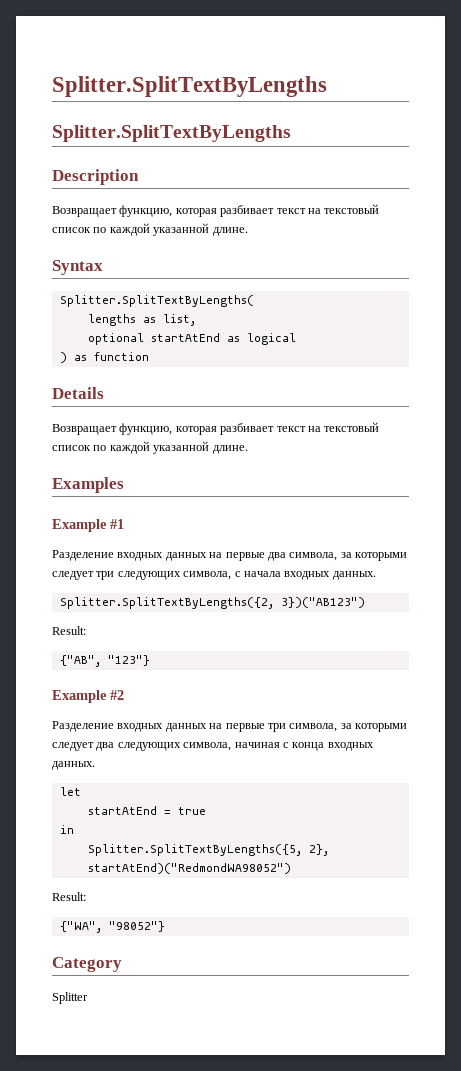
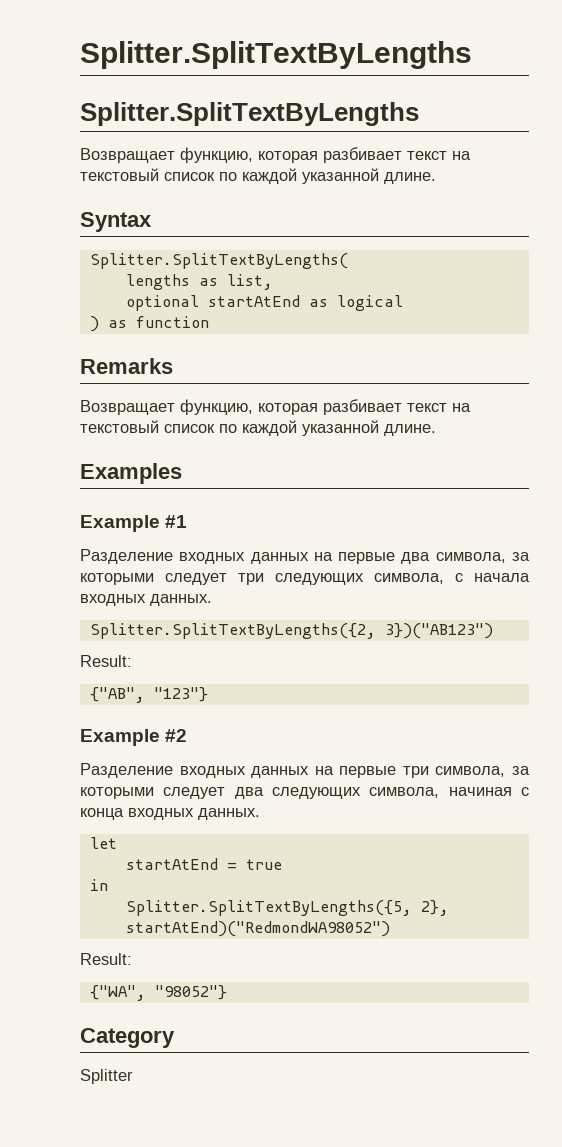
- Description
- Details
+ Remarks

